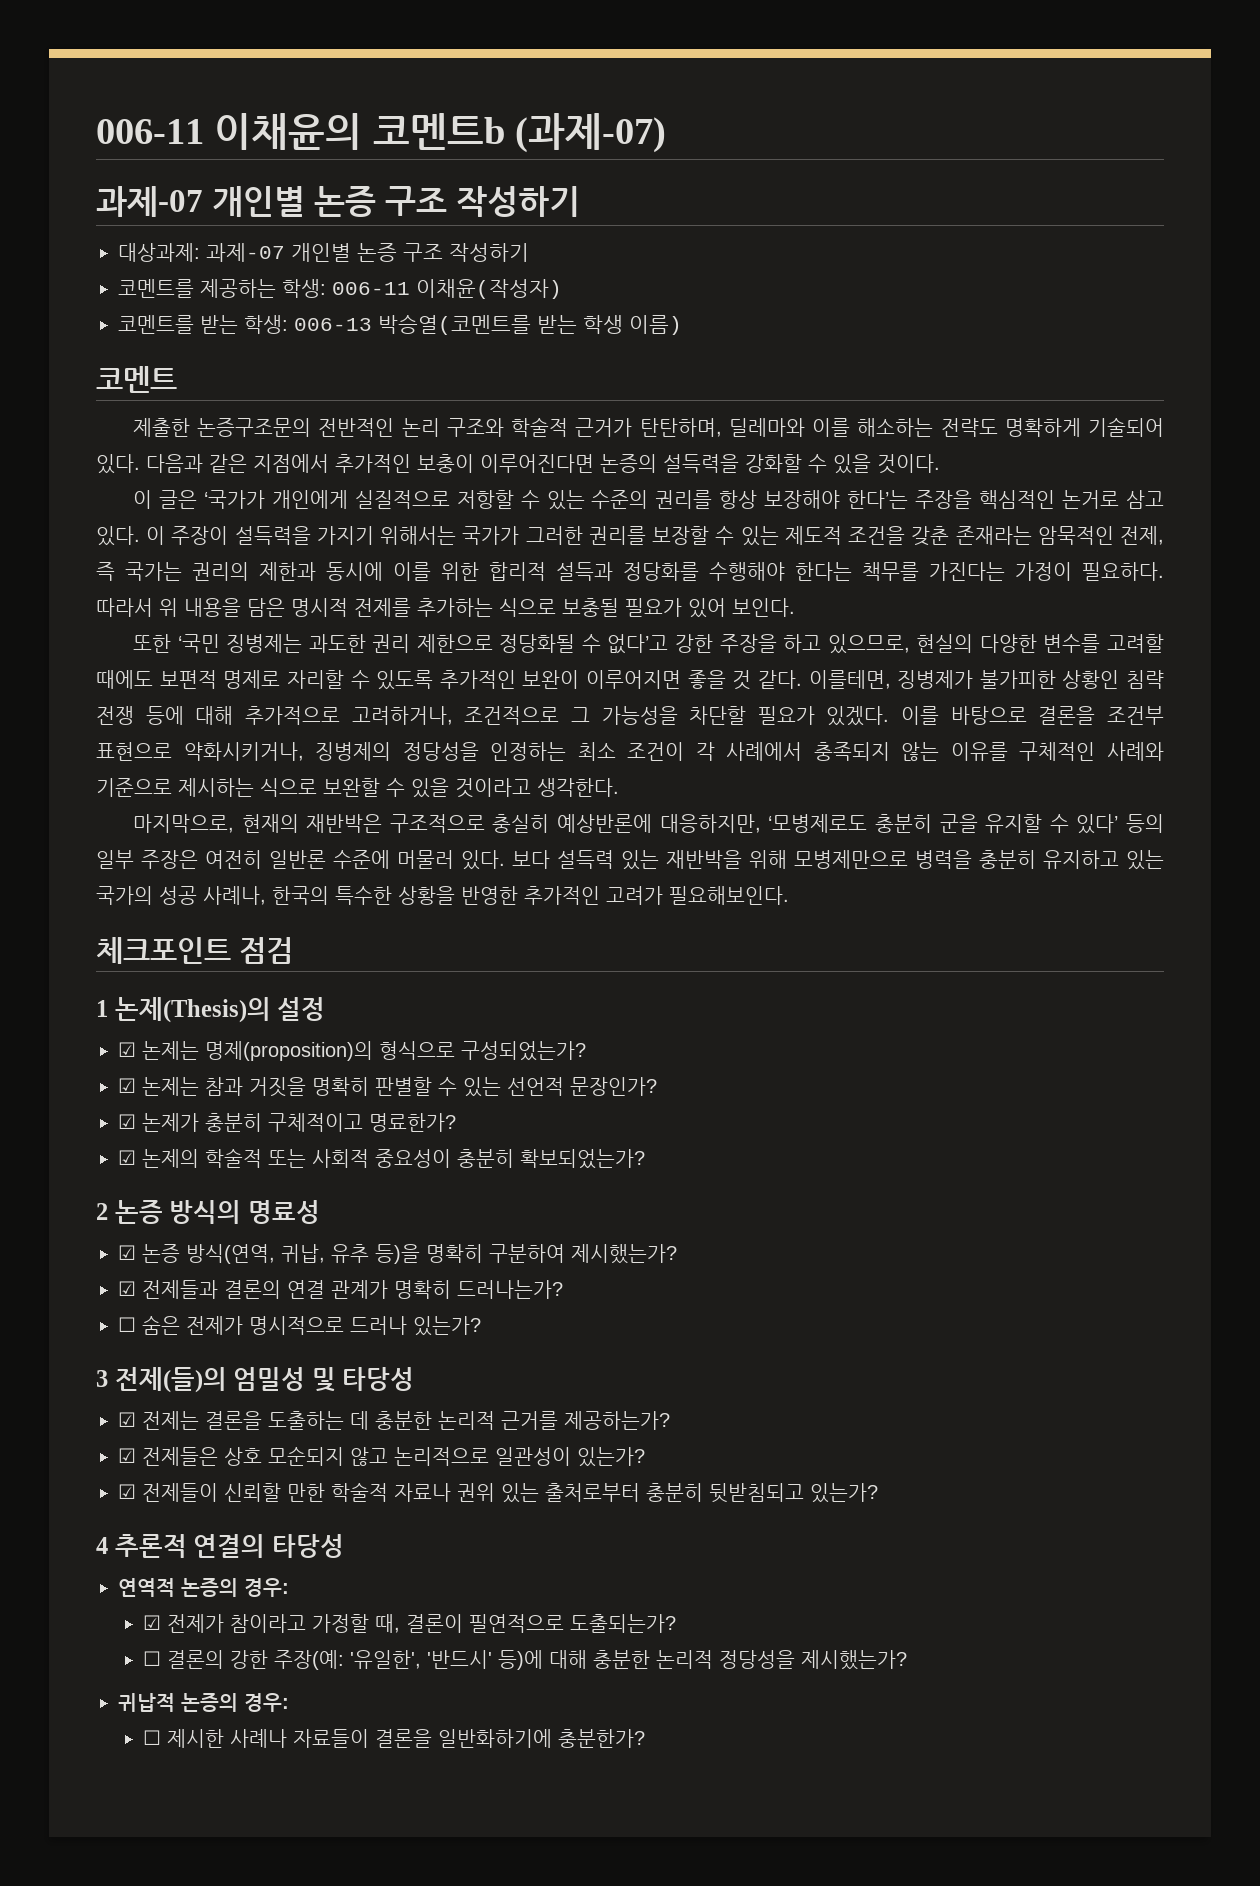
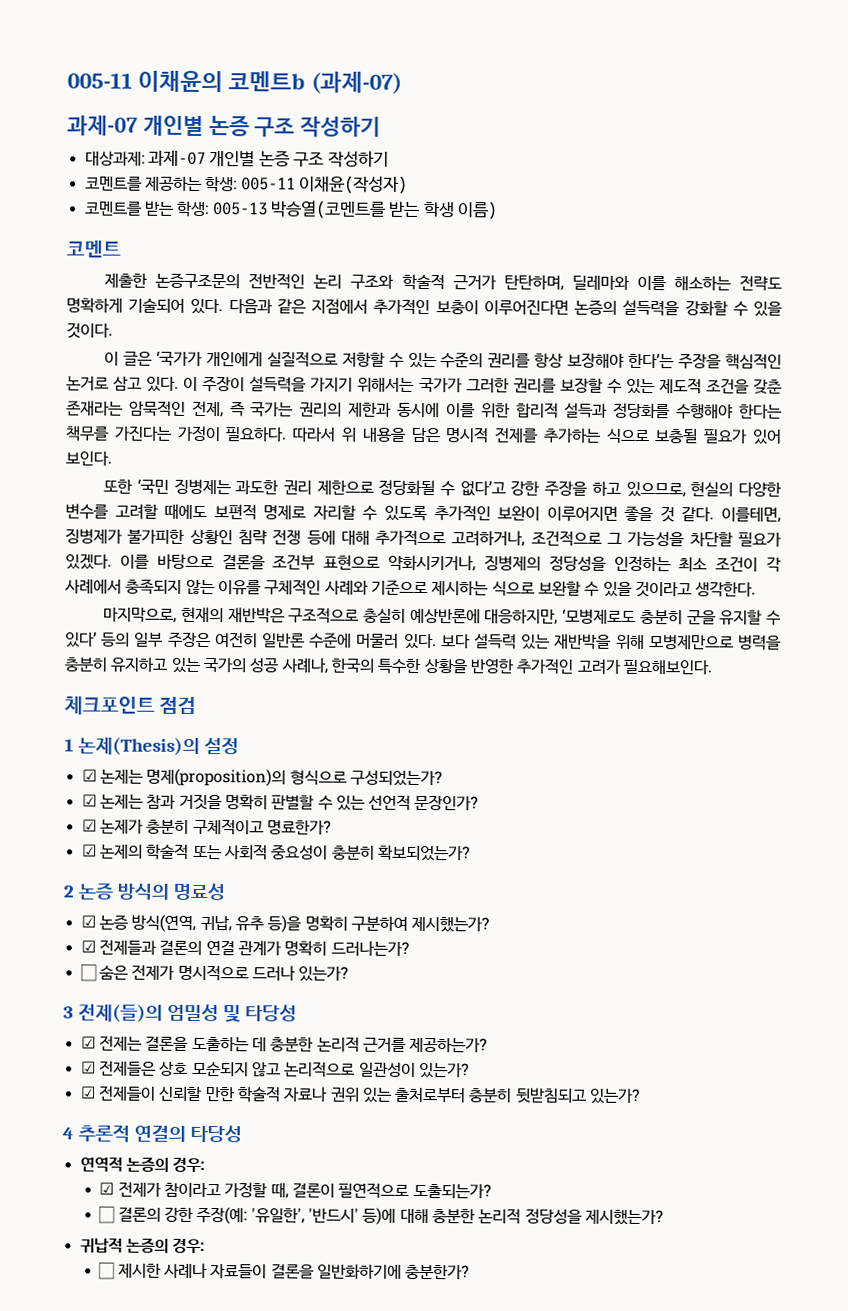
- 006-11 이채윤의 코멘트b (과제-07)
+ 005-11 이채윤의 코멘트b (과제-07)
- 코멘트를 제공하는 학생: 006-11 이채윤(작성자)
+ 코멘트를 제공하는 학생: 005-11 이채윤(작성자)
- 코멘트를 받는 학생: 006-13 박승열(코멘트를 받는 학생 이름)
+ 코멘트를 받는 학생: 005-13 박승열(코멘트를 받는 학생 이름)

